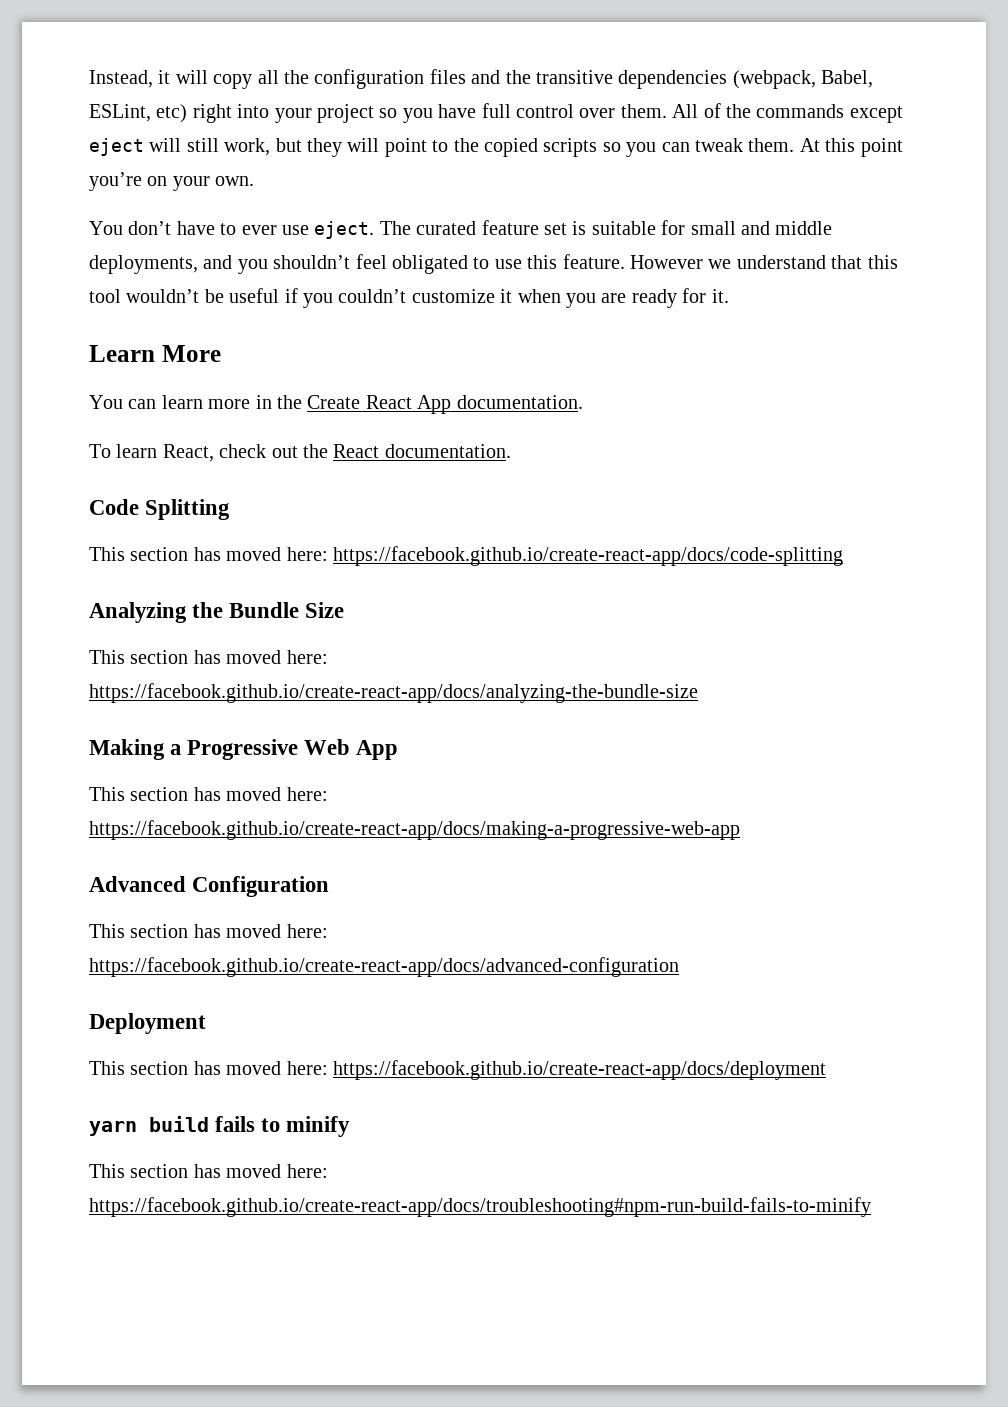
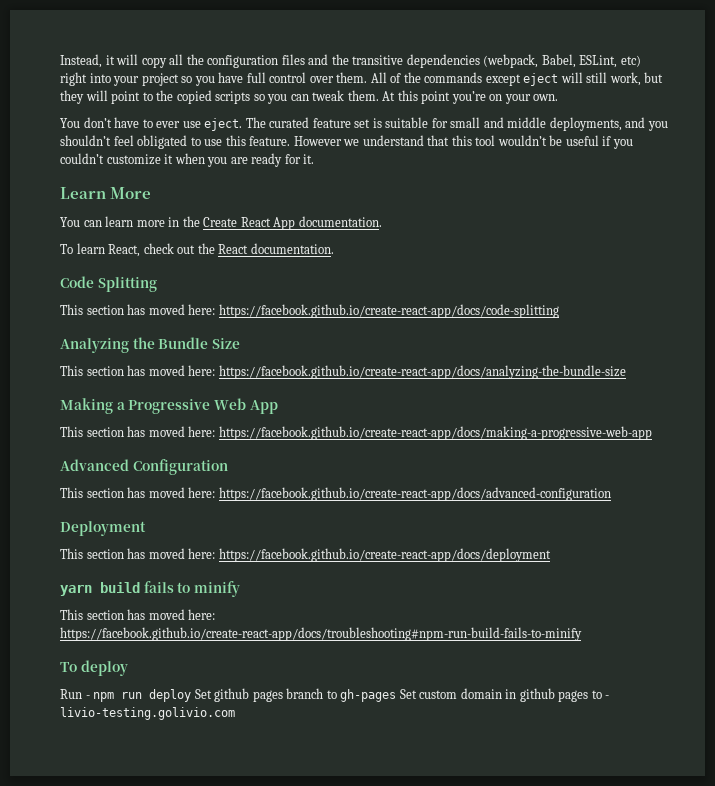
+ To deploy
+ Run - npm run deploy Set github pages branch to gh-pages Set custom domain in github pages to - livio-testing.golivio.com

